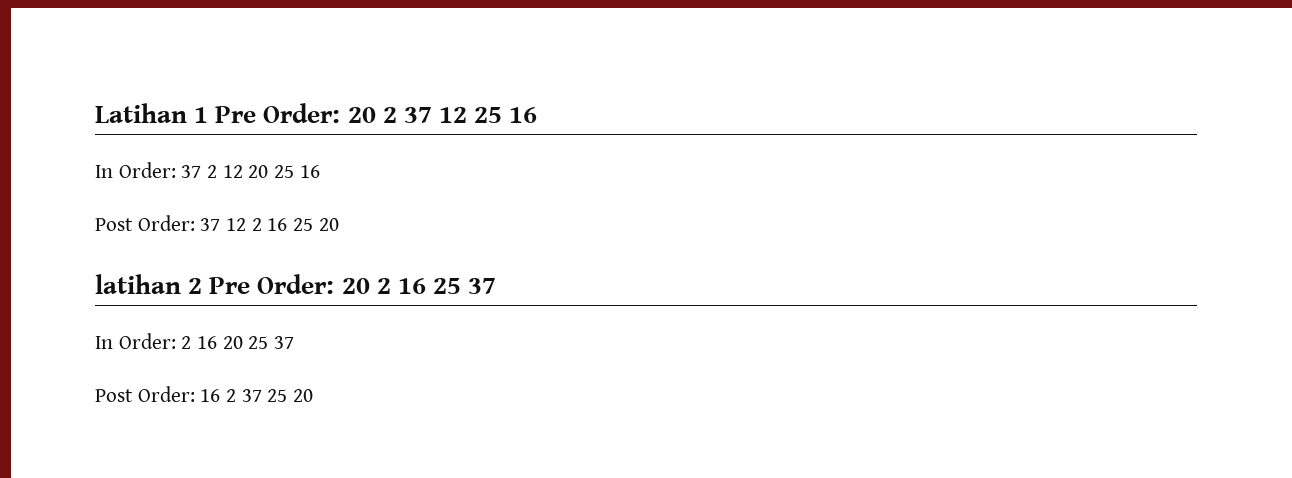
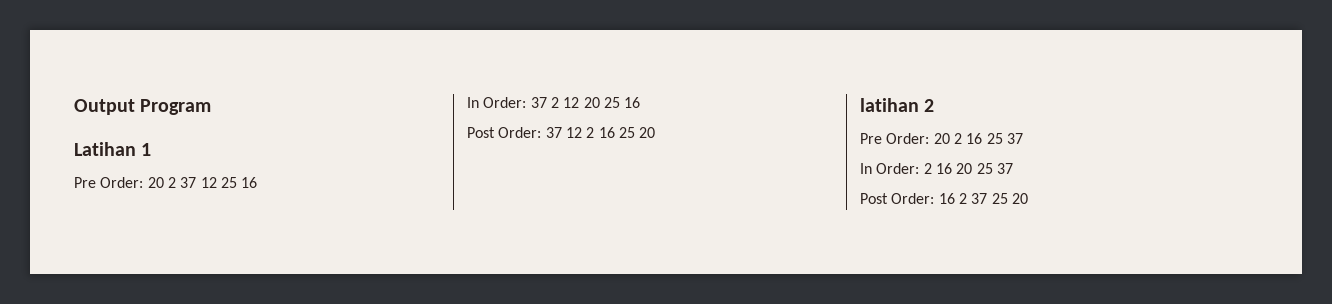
+ Output Program
- Latihan 1 Pre Order: 20 2 37 12 25 16
+ Latihan 1
+ Pre Order: 20 2 37 12 25 16
- latihan 2 Pre Order: 20 2 16 25 37
+ latihan 2
+ Pre Order: 20 2 16 25 37

